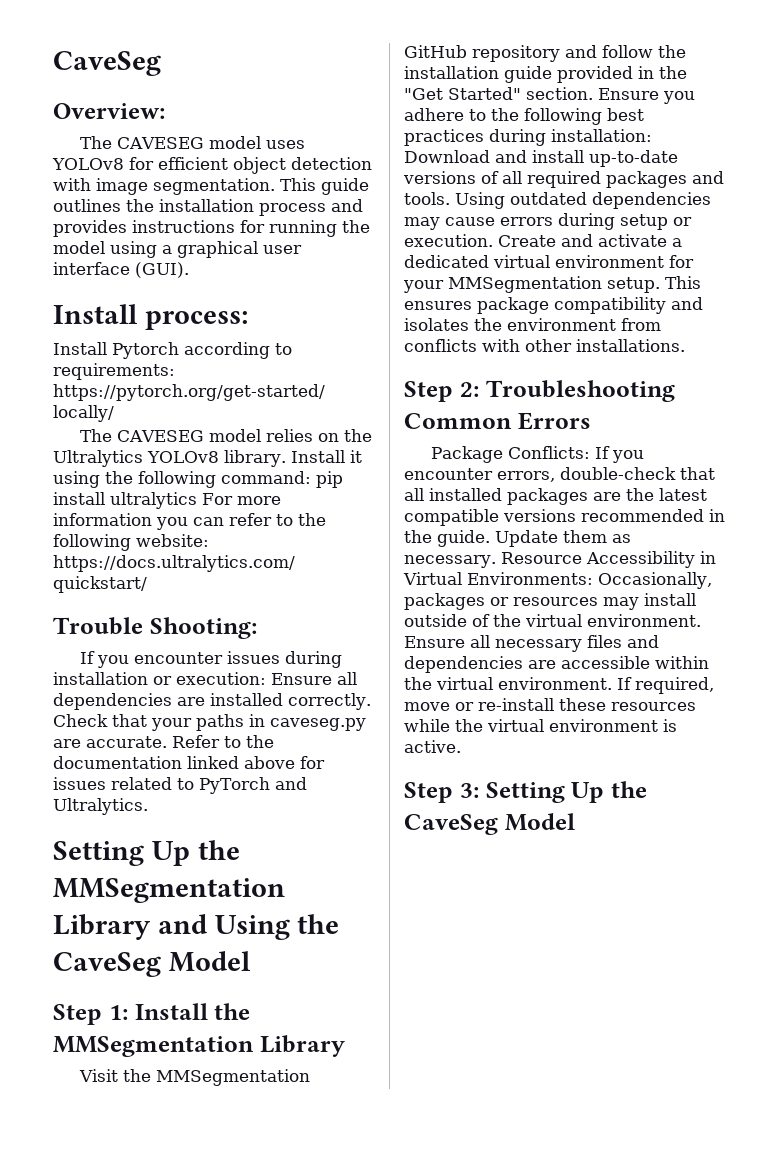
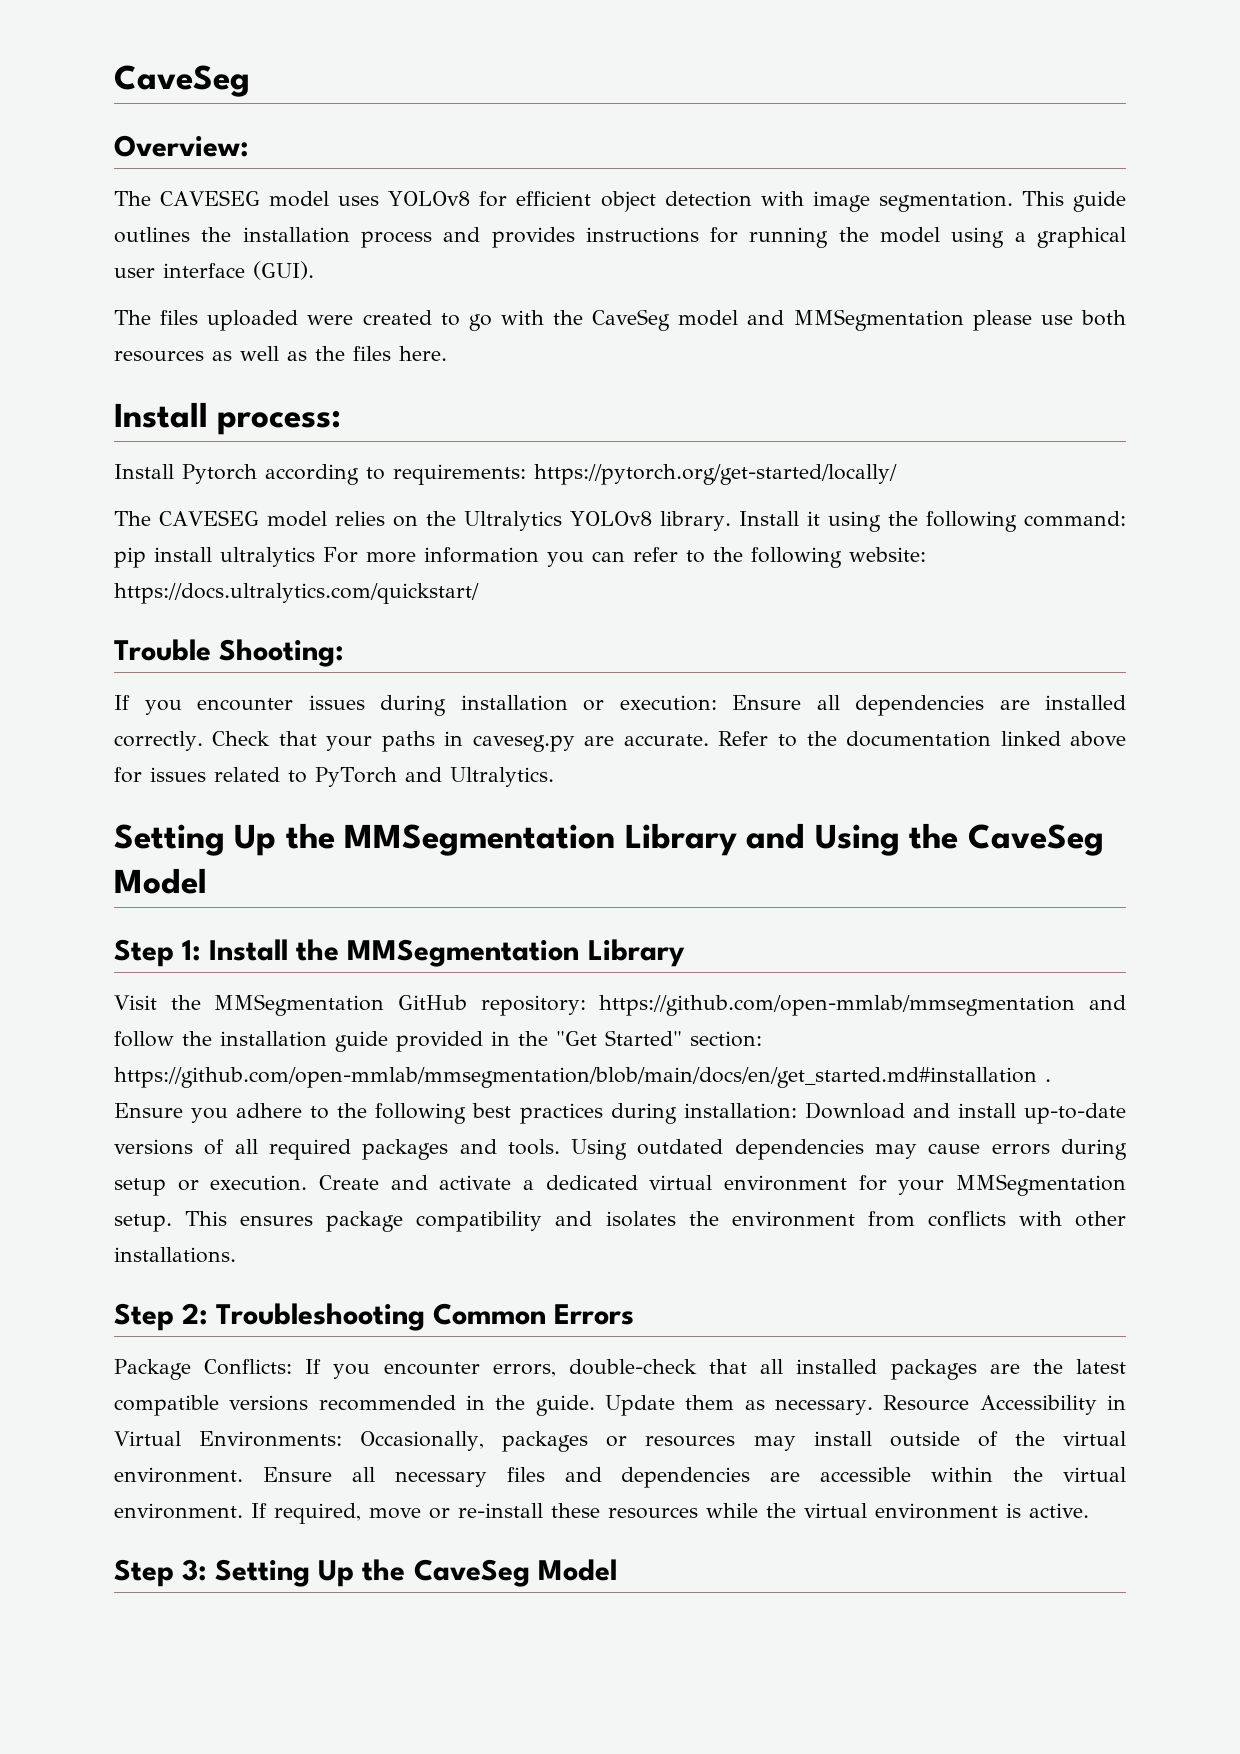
+ The files uploaded were created to go with the CaveSeg model and MMSegmentation please use both resources as well as the files here.
- Visit the MMSegmentation GitHub repository and follow the installation guide provided in the "Get Started" section.
+ Visit the MMSegmentation GitHub repository: https://github.com/open-mmlab/mmsegmentation and follow the installation guide provided in the "Get Started" section: https://github.com/open-mmlab/mmsegmentation/blob/main/docs/en/get_started.md#installation .

